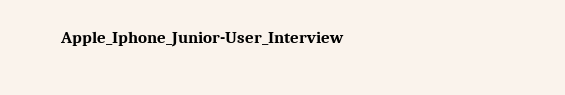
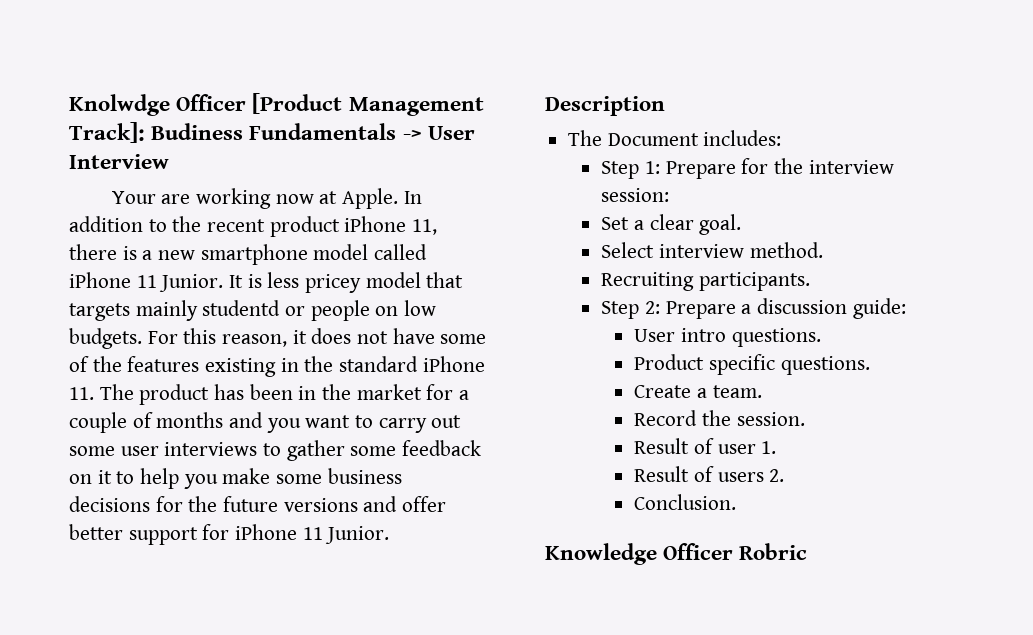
- Apple_Iphone_Junior-User_Interview
+ Knolwdge Officer [Product Management Track]: Budiness Fundamentals -> User Interview
+ Your are working now at Apple. In addition to the recent product iPhone 11, there is a new smartphone model called iPhone 11 Junior. It is less pricey model that targets mainly studentd or people on low budgets. For this reason, it does not have some of the features existing in the standard iPhone 11. The product has been in the market for a couple of months and you want to carry out some user interviews to gather some feedback on it to help you make some business decisions for the future versions and offer better support for iPhone 11 Junior.
+ Description
+ The Document includes:
+ Step 1: Prepare for the interview session:
+ Set a clear goal.
+ Select interview method.
+ Recruiting participants.
+ Step 2: Prepare a discussion guide:
+ User intro questions.
+ Product specific questions.
+ Create a team.
+ Record the session.
+ Result of user 1.
+ Result of users 2.
+ Conclusion.
+ Knowledge Officer Robric

